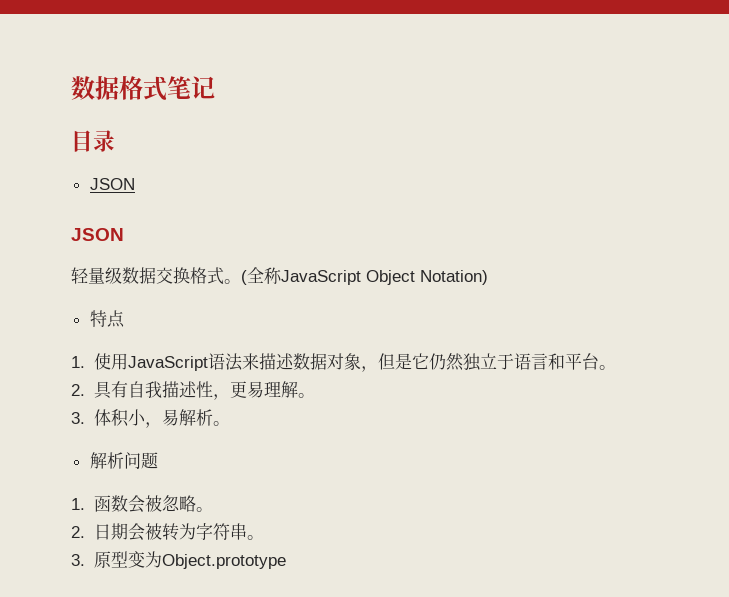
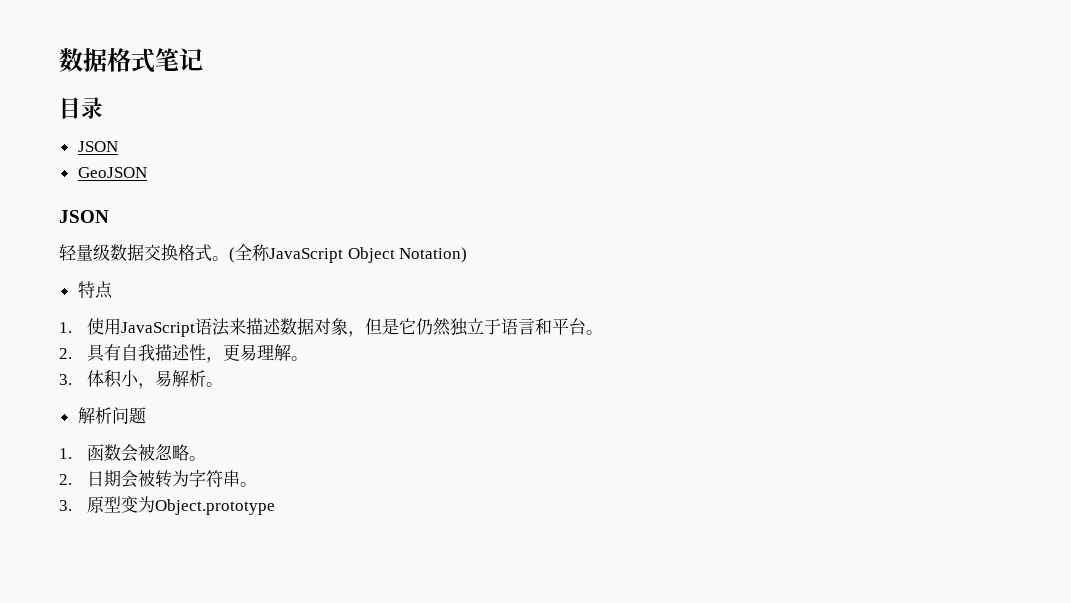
+ GeoJSON

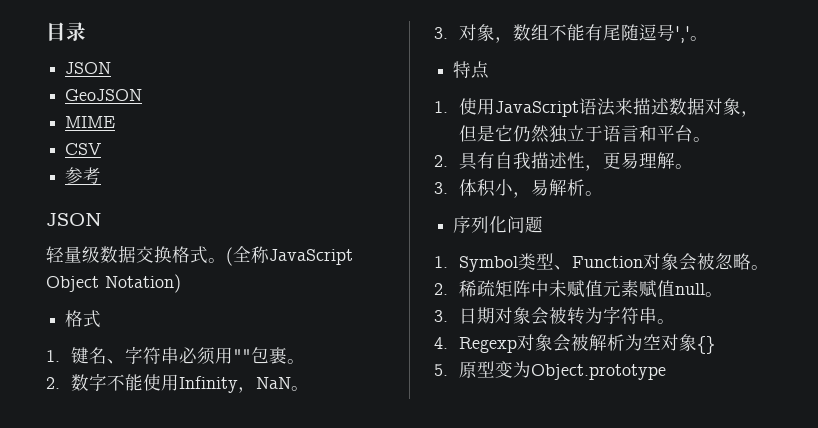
- 数据格式笔记
+ MIME
+ CSV
+ 参考
  (全称JavaScript Object Notation)
+ 格式
+ 1.键名、字符串必须用""包裹。
+ 2.数字不能使用Infinity，NaN。
+ 3.对象，数组不能有尾随逗号','。
- 解析问题
+ 序列化问题
- 1.函数会被忽略。
+ 1. Symbol类型、Function对象会被忽略。
- 2.日期会被转为字符串。
- 3.原型变为Object.prototype
+ 2.稀疏矩阵中未赋值元素赋值null。
+ 3.日期对象会被转为字符串。
+ 4. Regexp对象会被解析为空对象{}
+ 5.原型变为Object.prototype

